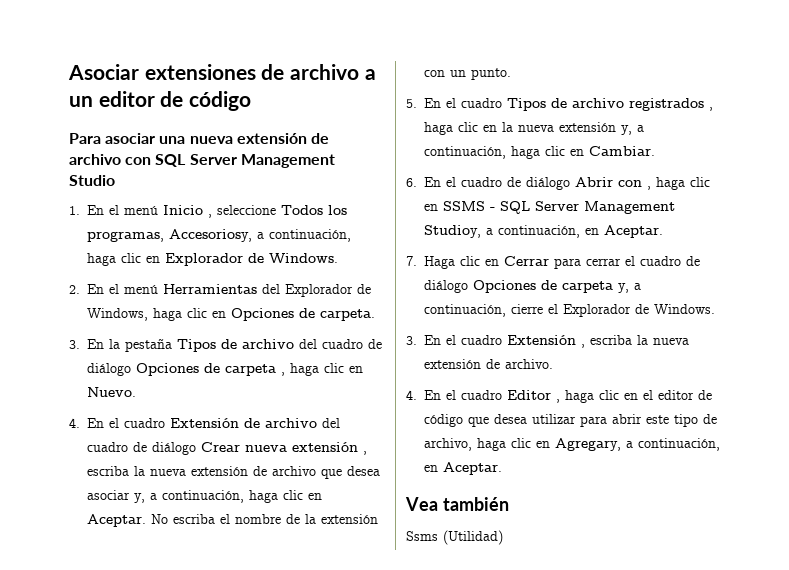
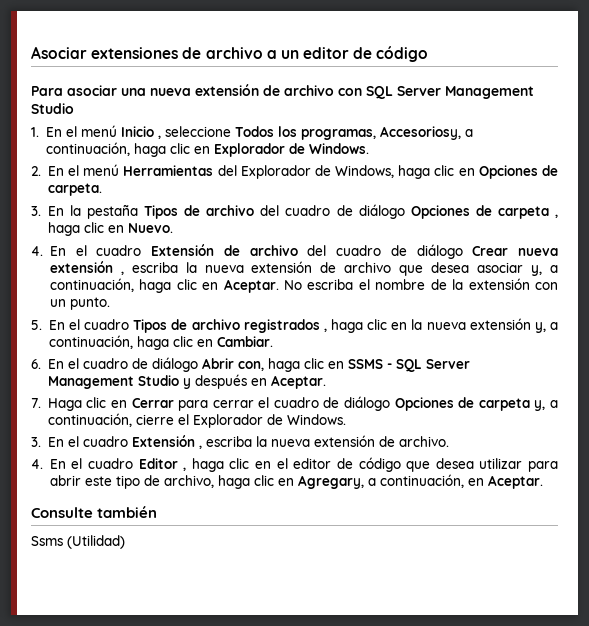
- 6. En el cuadro de diálogo Abrir con , haga clic en SSMS - SQL Server Management Studioy, a continuación, en Aceptar.
+ 6. En el cuadro de diálogo Abrir con, haga clic en SSMS - SQL Server Management Studio y después en Aceptar.
- Vea también
+ Consulte también

